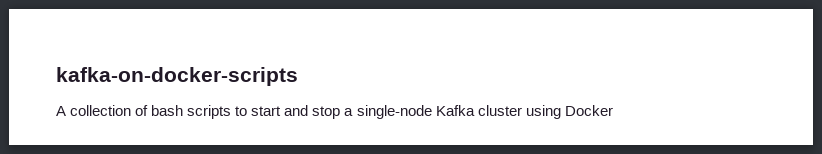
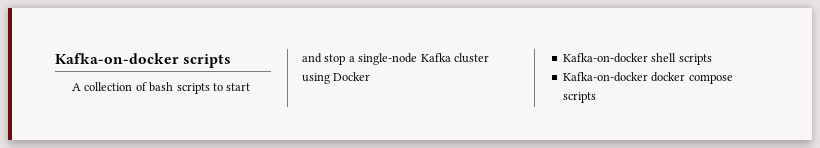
- kafka-on-docker-scripts
+ Kafka-on-docker scripts
+ Kafka-on-docker shell scripts
+ Kafka-on-docker docker compose scripts

